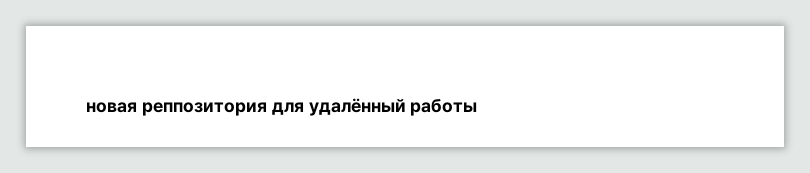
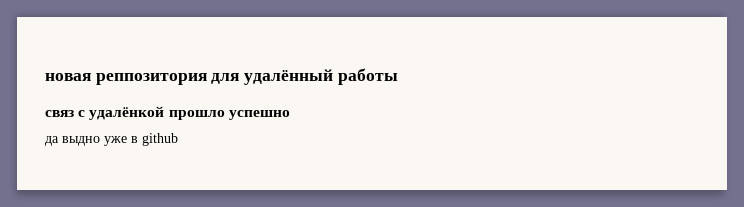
+ связ с удалёнкой прошло успешно
+ да выдно уже в github

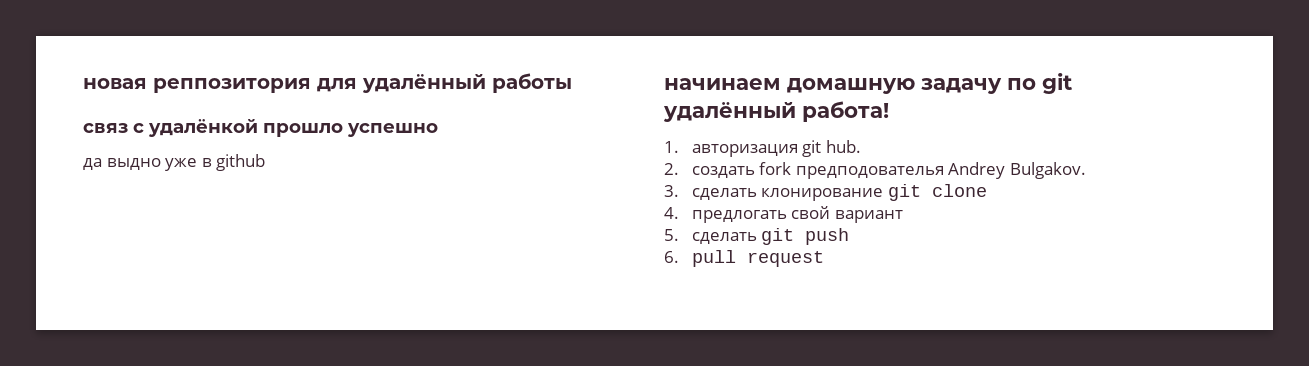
+ начинаем домашную задачу по git удалённый работа!
+ 1. авторизация git hub.
+ 2. создать fork предподователья Andrey Bulgakov.
+ 3. сделать клонирование git clone
+ 4. предлогать свой вариант
+ 5. сделать git push
+ 6. pull request

